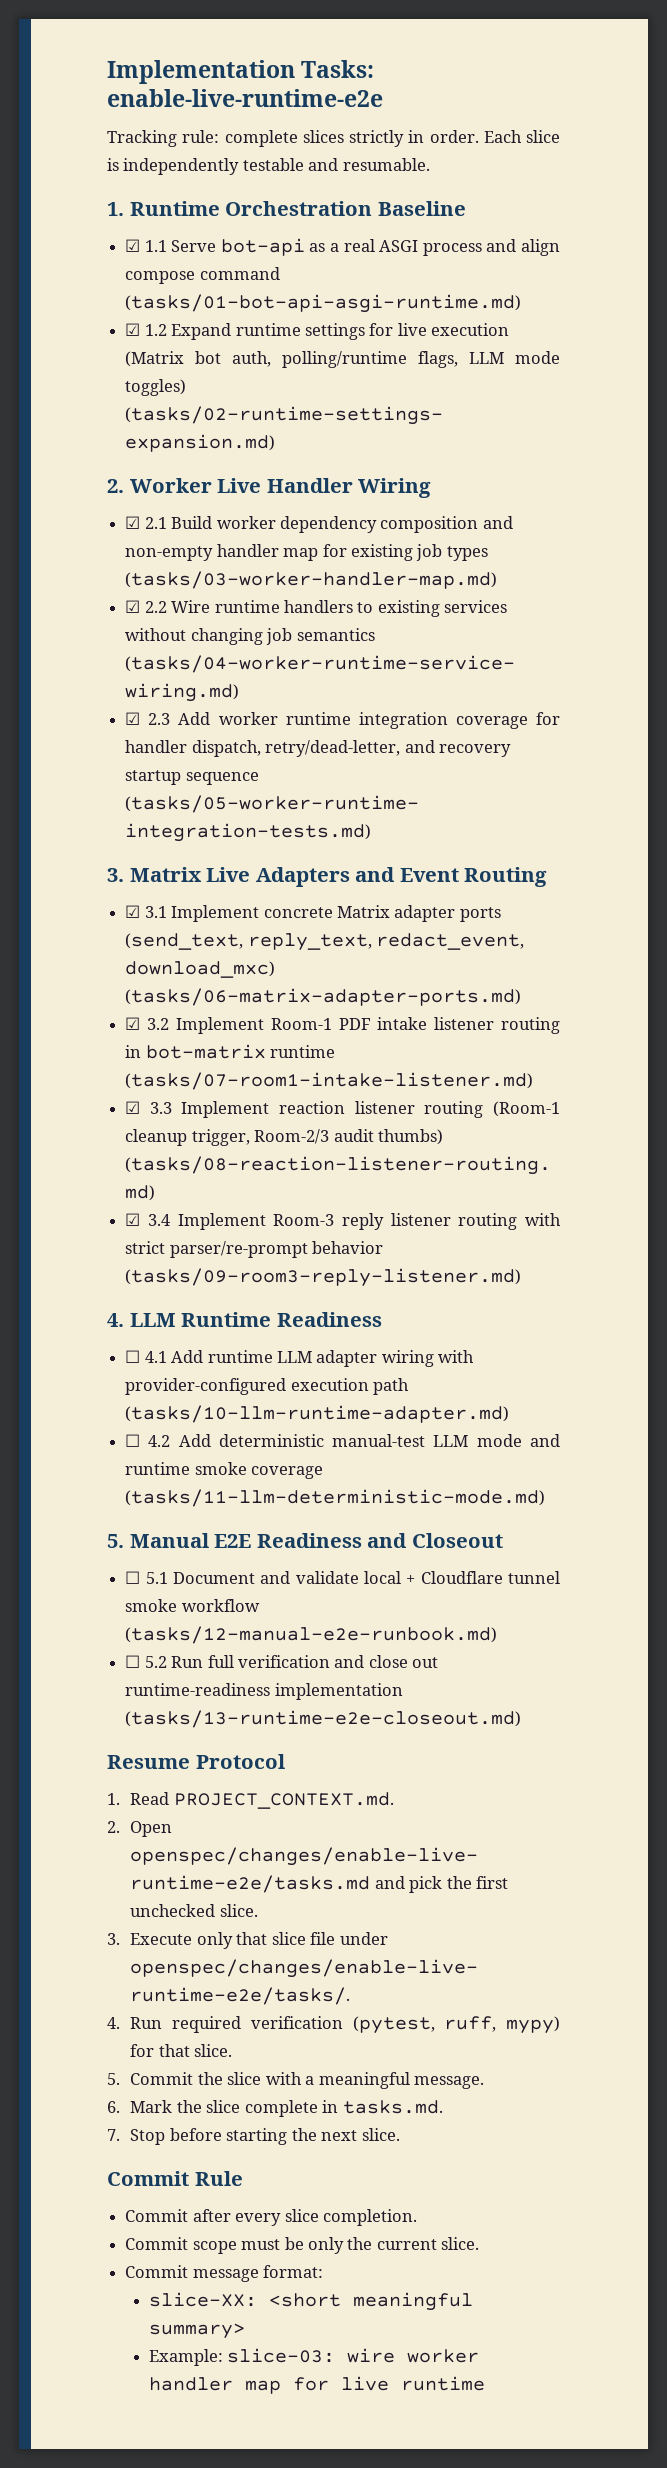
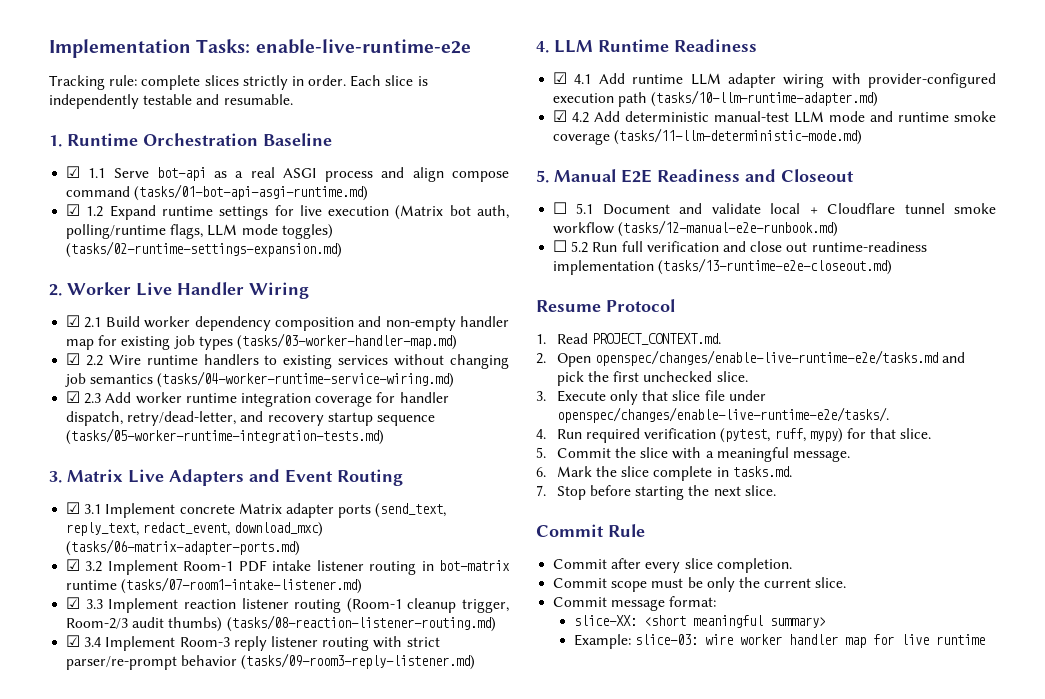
- ☐ 4.1 Add runtime LLM adapter wiring with provider-configured execution path (tasks/10-llm-runtime-adapter.md)
+ ☑ 4.1 Add runtime LLM adapter wiring with provider-configured execution path (tasks/10-llm-runtime-adapter.md)
- ☐ 4.2 Add deterministic manual-test LLM mode and runtime smoke coverage (tasks/11-llm-deterministic-mode.md)
+ ☑ 4.2 Add deterministic manual-test LLM mode and runtime smoke coverage (tasks/11-llm-deterministic-mode.md)

